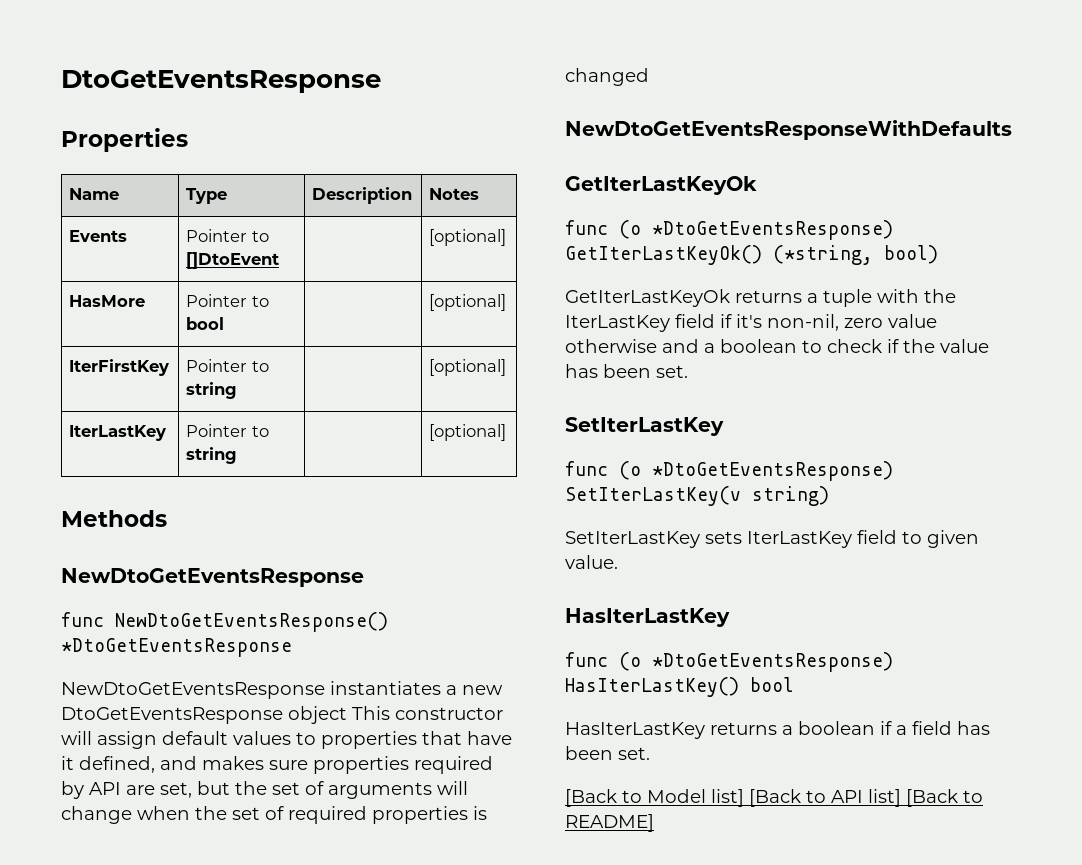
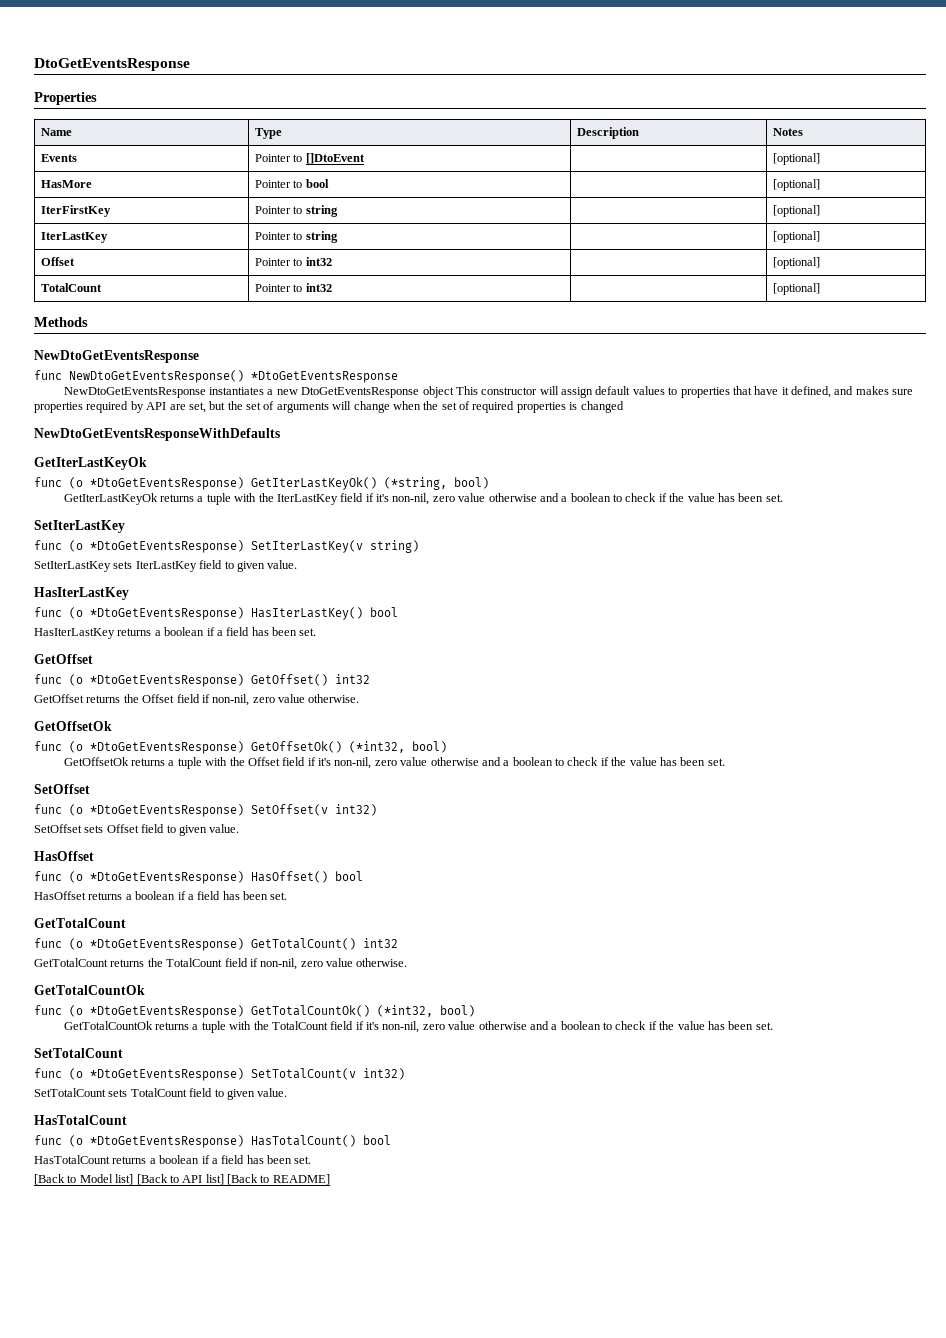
+ Offset | Pointer to int32 | | [optional]
+ TotalCount | Pointer to int32 | | [optional]
  HasIterLastKey returns a boolean if a field has been set.
+ GetOffset
+ func (o *DtoGetEventsResponse) GetOffset() int32
+ GetOffset returns the Offset field if non-nil, zero value otherwise.
+ GetOffsetOk
+ func (o *DtoGetEventsResponse) GetOffsetOk() (*int32, bool)
+ GetOffsetOk returns a tuple with the Offset field if it's non-nil, zero value otherwise and a boolean to check if the value has been set.
+ SetOffset
+ func (o *DtoGetEventsResponse) SetOffset(v int32)
+ SetOffset sets Offset field to given value.
+ HasOffset
+ func (o *DtoGetEventsResponse) HasOffset() bool
+ HasOffset returns a boolean if a field has been set.
+ GetTotalCount
+ func (o *DtoGetEventsResponse) GetTotalCount() int32
+ GetTotalCount returns the TotalCount field if non-nil, zero value otherwise.
+ GetTotalCountOk
+ func (o *DtoGetEventsResponse) GetTotalCountOk() (*int32, bool)
+ GetTotalCountOk returns a tuple with the TotalCount field if it's non-nil, zero value otherwise and a boolean to check if the value has been set.
+ SetTotalCount
+ func (o *DtoGetEventsResponse) SetTotalCount(v int32)
+ SetTotalCount sets TotalCount field to given value.
+ HasTotalCount
+ func (o *DtoGetEventsResponse) HasTotalCount() bool
+ HasTotalCount returns a boolean if a field has been set.

